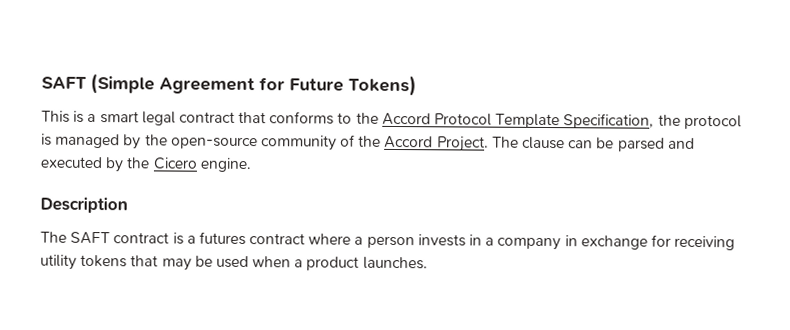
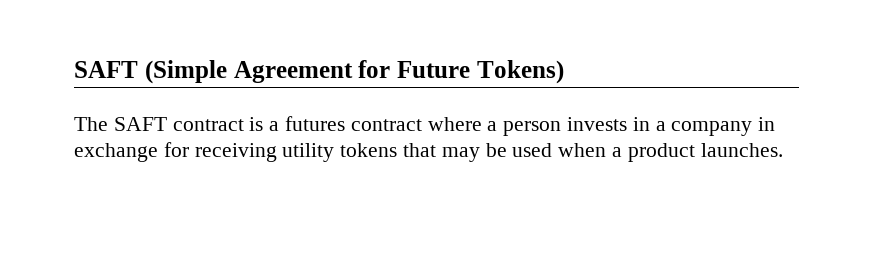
- This is a smart legal contract that conforms to the Accord Protocol Template Specification, the protocol is managed by the open-source community of the Accord Project. The clause can be parsed and executed by the Cicero engine.
- Description

